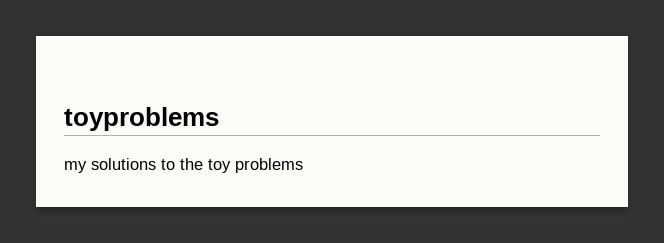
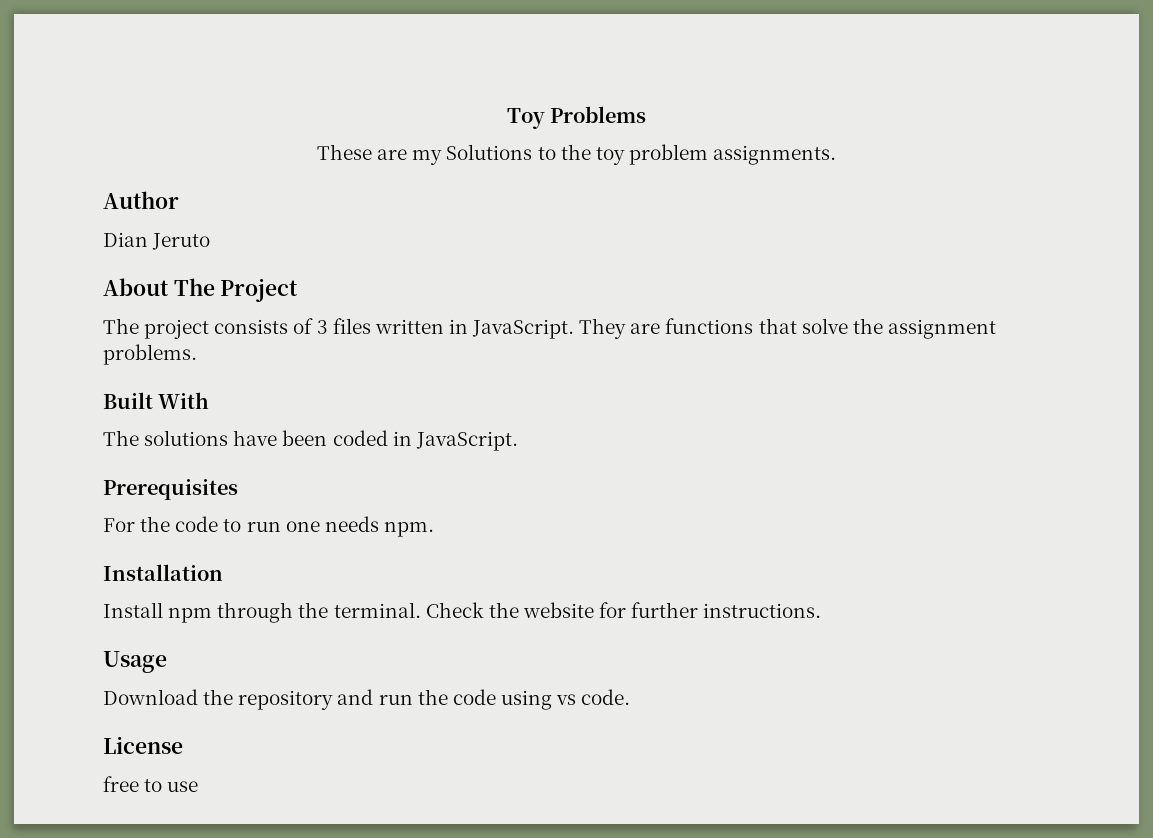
- toyproblems
- my solutions to the toy problems
+ Toy Problems
+ These are my Solutions to the toy problem assignments.
+ Author
+ Dian Jeruto
+ About The Project
+ The project consists of 3 files written in JavaScript. They are functions that solve the assignment problems.
+ Built With
+ The solutions have been coded in JavaScript.
+ Prerequisites
+ For the code to run one needs npm.
+ Installation
+ Install npm through the terminal. Check the website for further instructions.
+ Usage
+ Download the repository and run the code using vs code.
+ License
+ free to use

